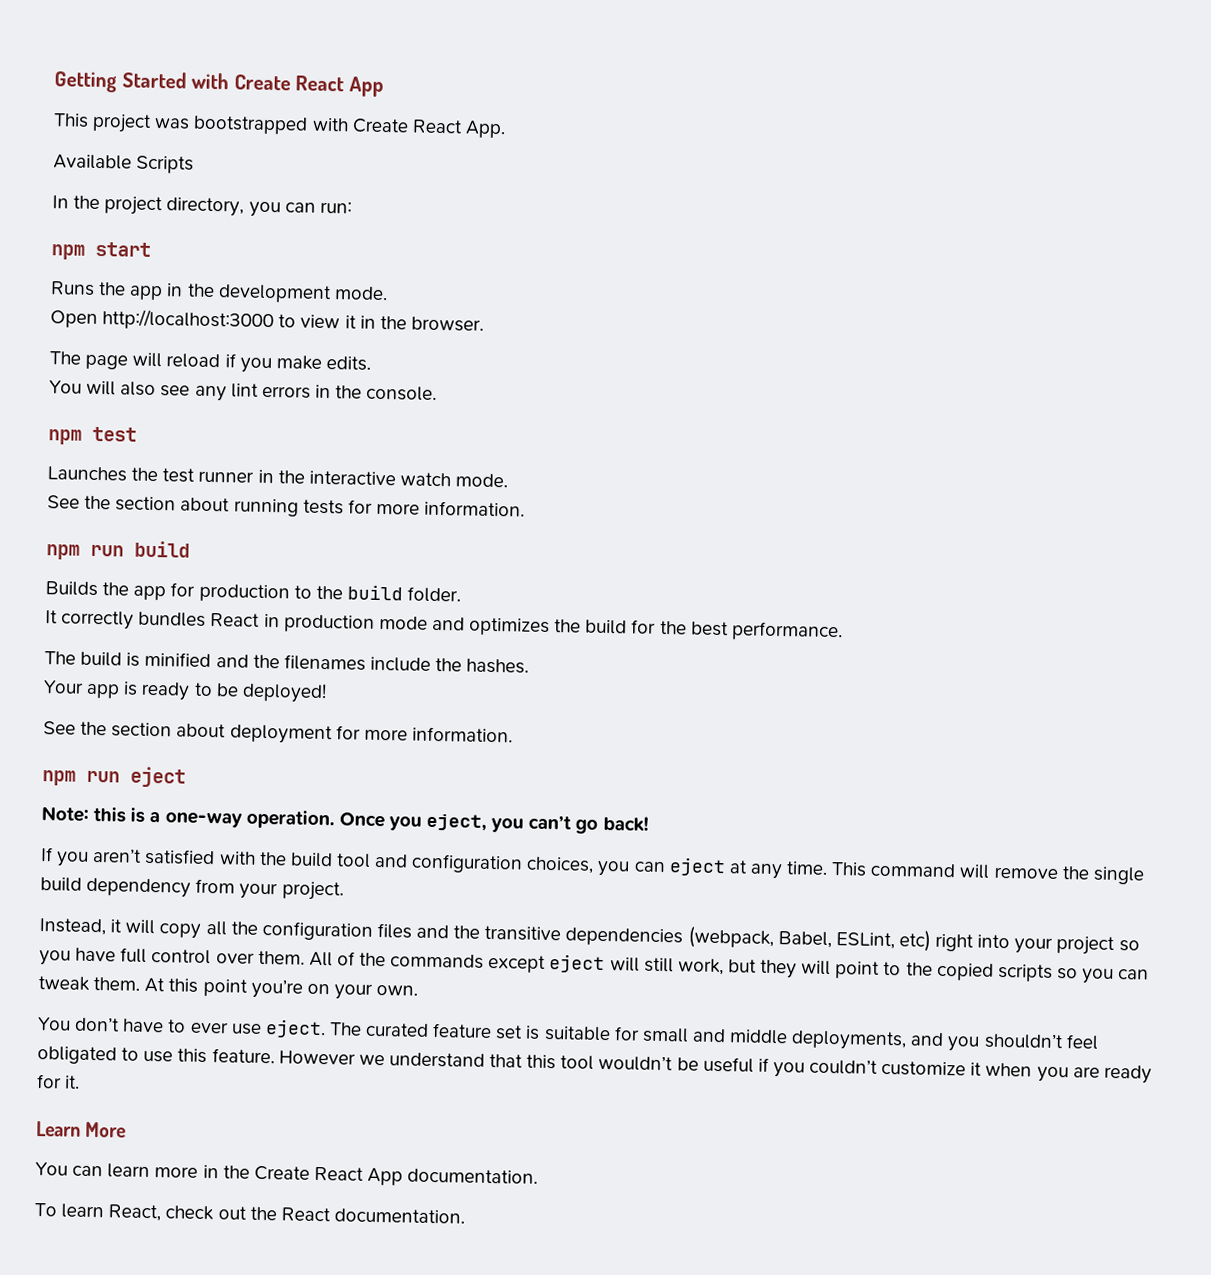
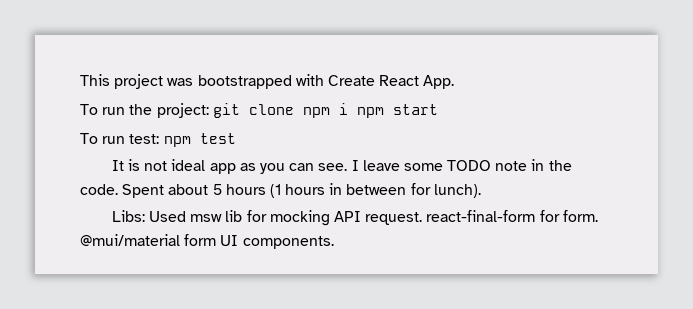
- Getting Started with Create React App
- Available Scripts
- In the project directory, you can run:
- npm start
- Runs the app in the development mode.
- Open http://localhost:3000 to view it in the browser.
- The page will reload if you make edits.
- You will also see any lint errors in the console.
- npm test
- Launches the test runner in the interactive watch mode.
- See the section about running tests for more information.
- npm run build
- Builds the app for production to the build folder.
- It correctly bundles React in production mode and optimizes the build for the best performance.
- The build is minified and the filenames include the hashes.
- Your app is ready to be deployed!
- See the section about deployment for more information.
- npm run eject
- Note: this is a one-way operation. Once you eject, you can’t go back!
- If you aren’t satisfied with the build tool and configuration choices, you can eject at any time. This command will remove the single build dependency from your project.
- Instead, it will copy all the configuration files and the transitive dependencies (webpack, Babel, ESLint, etc) right into your project so you have full control over them. All of the commands except eject will still work, but they will point to the copied scripts so you can tweak them. At this point you’re on your own.
- You don’t have to ever use eject. The curated feature set is suitable for small and middle deployments, and you shouldn’t feel obligated to use this feature. However we understand that this tool wouldn’t be useful if you couldn’t customize it when you are ready for it.
- Learn More
- You can learn more in the Create React App documentation.
- To learn React, check out the React documentation.
+ To run the project: git clone npm i npm start
+ To run test: npm test
+ It is not ideal app as you can see. I leave some TODO note in the code. Spent about 5 hours (1 hours in between for lunch).
+ Libs: Used msw lib for mocking API request. react-final-form for form. @mui/material form UI components.

